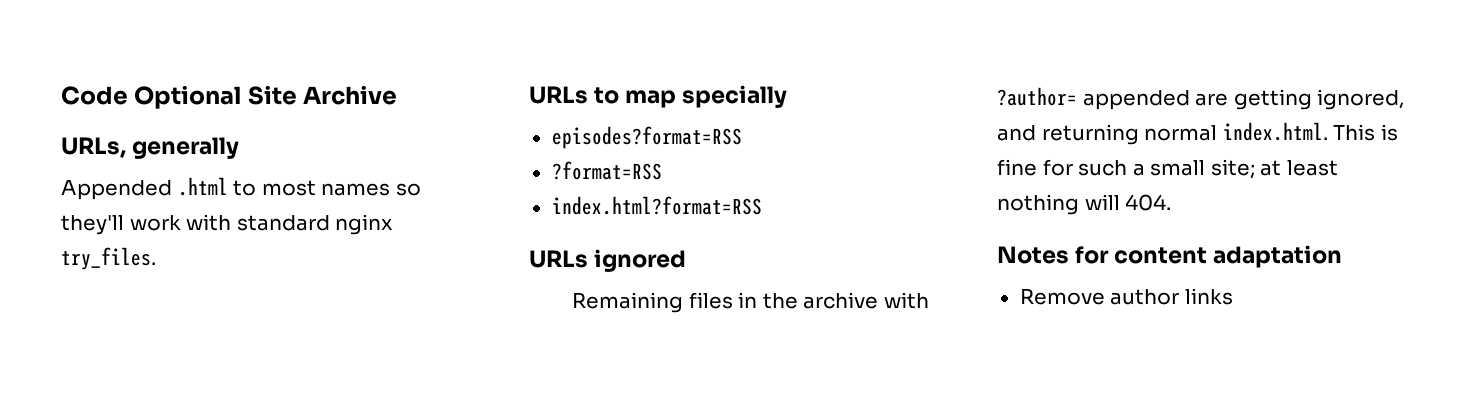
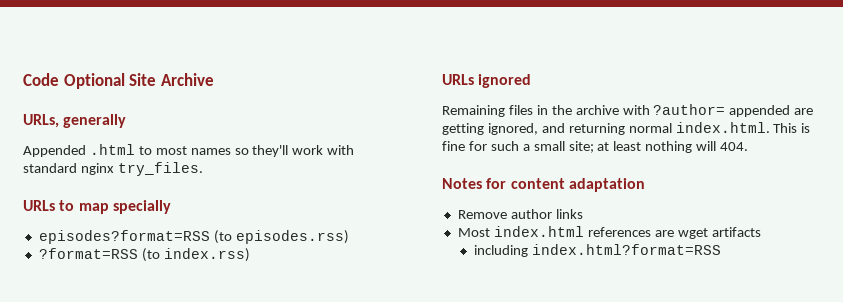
- episodes?format=RSS
+ episodes?format=RSS (to episodes.rss)
- ?format=RSS
- index.html?format=RSS
+ ?format=RSS (to index.rss)
+ Most index.html references are wget artifacts
+ including index.html?format=RSS

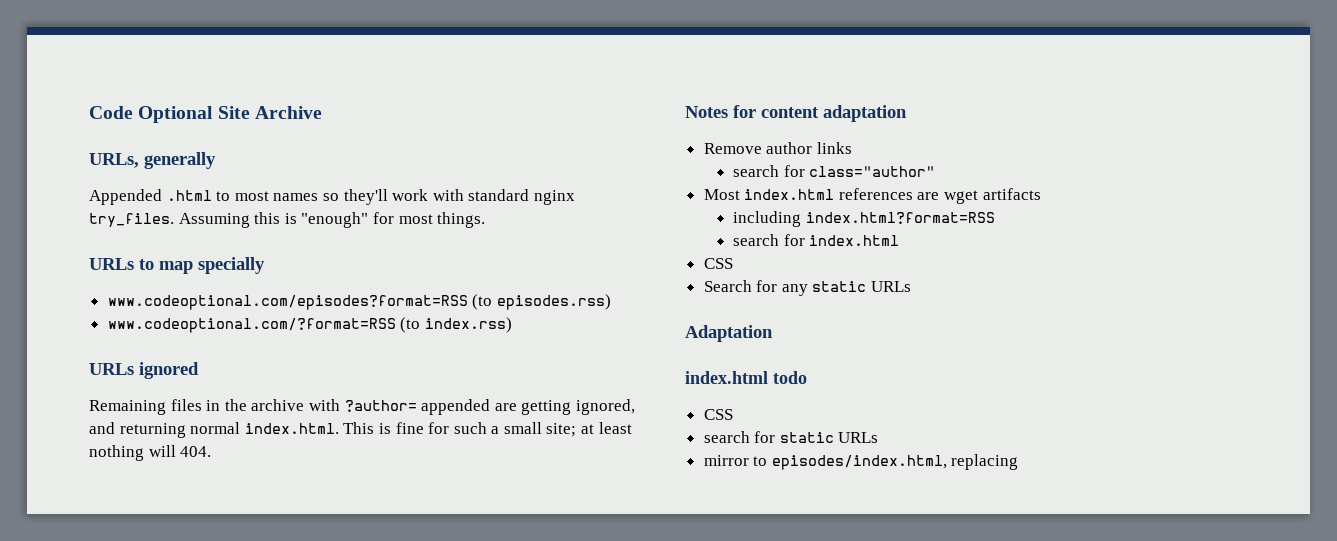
+ Assuming this is "enough" for most things.
- episodes?format=RSS (to episodes.rss)
+ www.codeoptional.com/episodes?format=RSS (to episodes.rss)
- ?format=RSS (to index.rss)
+ www.codeoptional.com/?format=RSS (to index.rss)
+ search for class="author"
+ search for index.html
+ CSS
+ Search for any static URLs
+ Adaptation
+ index.html todo
+ CSS
+ search for static URLs
+ mirror to episodes/index.html, replacing

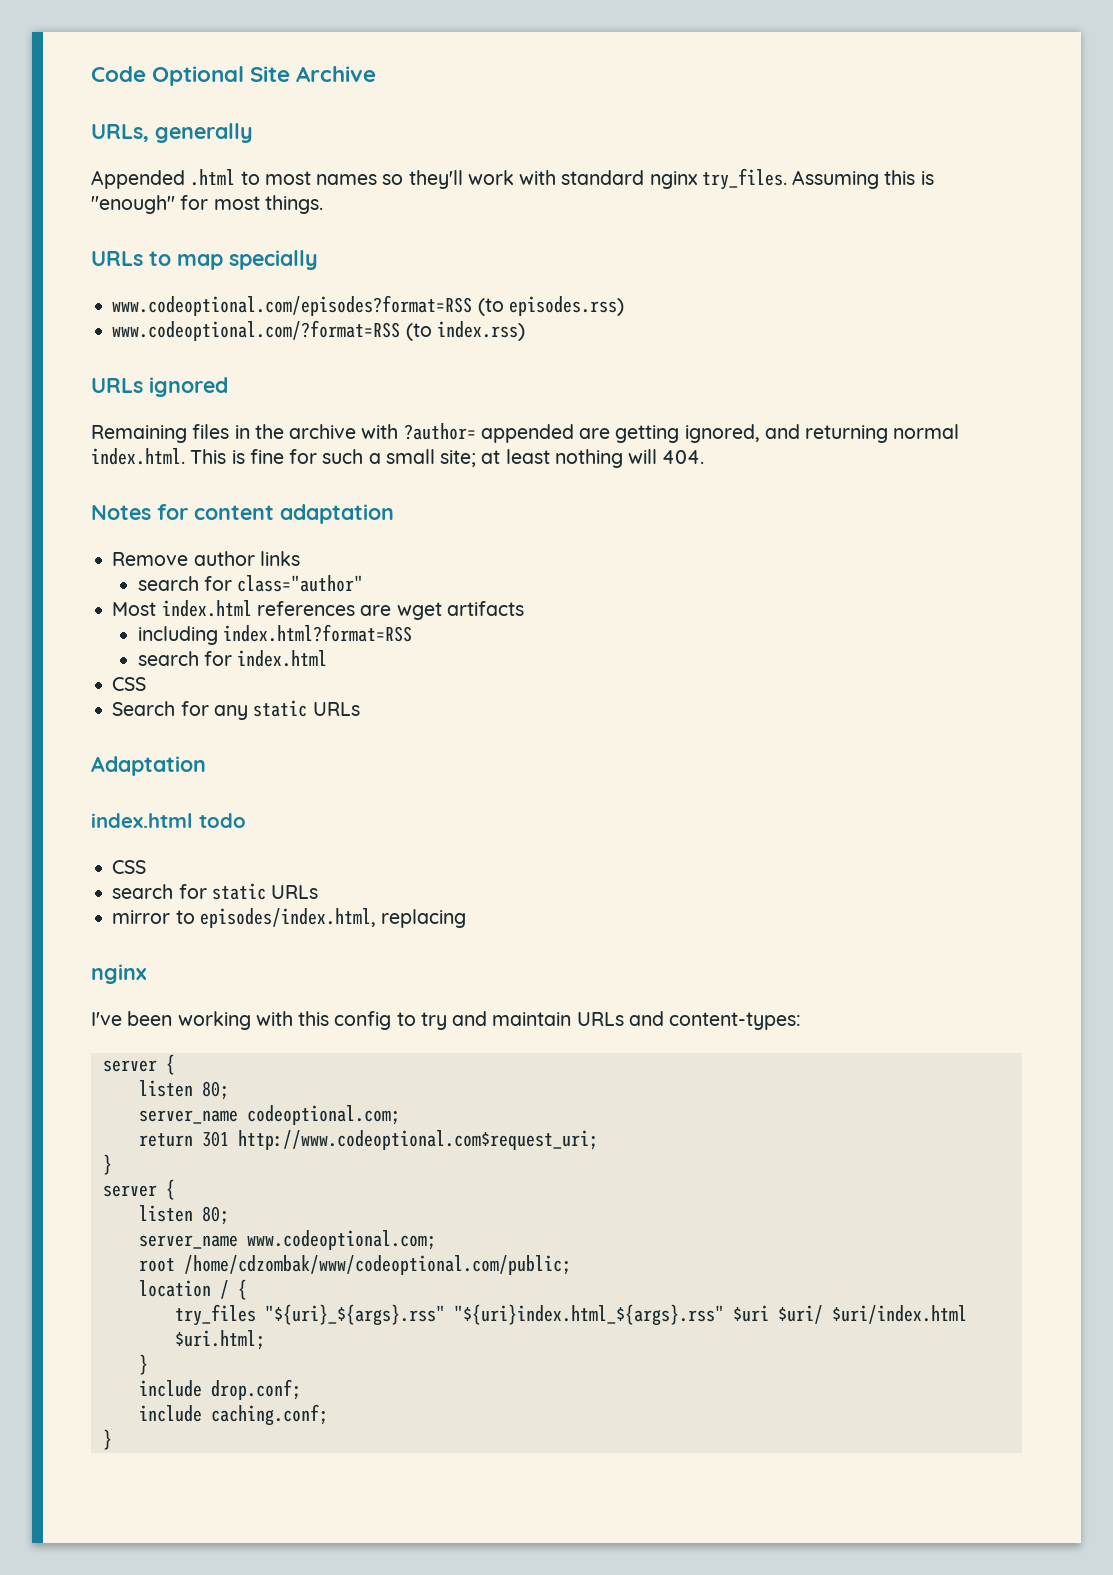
  mirror to episodes/index.html, replacing
+ nginx
+ I've been working with this config to try and maintain URLs and content-types:
+ server {
+ listen 80;
+ server_name codeoptional.com;
+ return 301 http://www.codeoptional.com$request_uri;
+ }
+ server {
+ listen 80;
+ server_name www.codeoptional.com;
+ root /home/cdzombak/www/codeoptional.com/public;
+ location / {
+ try_files "${uri}_${args}.rss" "${uri}index.html_${args}.rss" $uri $uri/ $uri/index.html $uri.html;
+ }
+ include drop.conf;
+ include caching.conf;
+ }

